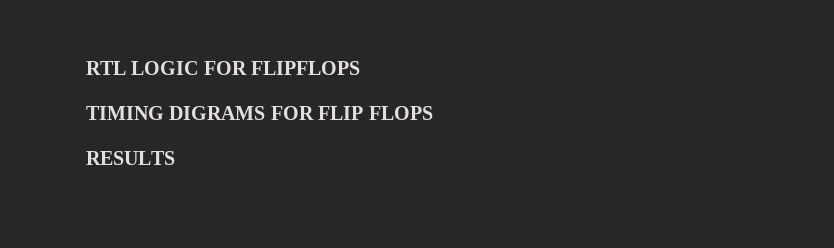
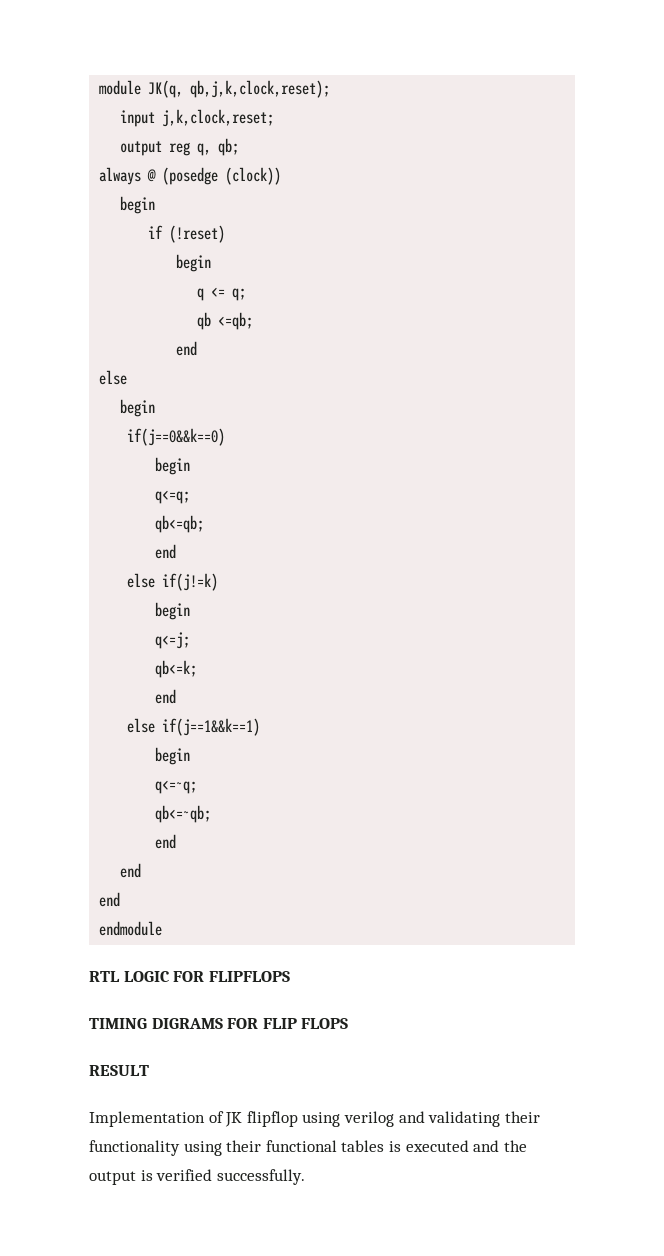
+ module JK(q, qb,j,k,clock,reset);
+ input j,k,clock,reset;
+ output reg q, qb;
+ always @ (posedge (clock))
+ begin
+ if (!reset)
+ begin
+ q <= q;
+ qb <=qb;
+ end
+ else
+ begin
+ if(j==0&&k==0)
+ begin
+ q<=q;
+ qb<=qb;
+ end
+ else if(j!=k)
+ begin
+ q<=j;
+ qb<=k;
+ end
+ else if(j==1&&k==1)
+ begin
+ q<=~q;
+ qb<=~qb;
+ end
+ end
+ end
+ endmodule
- RESULTS
+ RESULT
+ Implementation of JK flipflop using verilog and validating their functionality using their functional tables is executed and the output is verified successfully.

